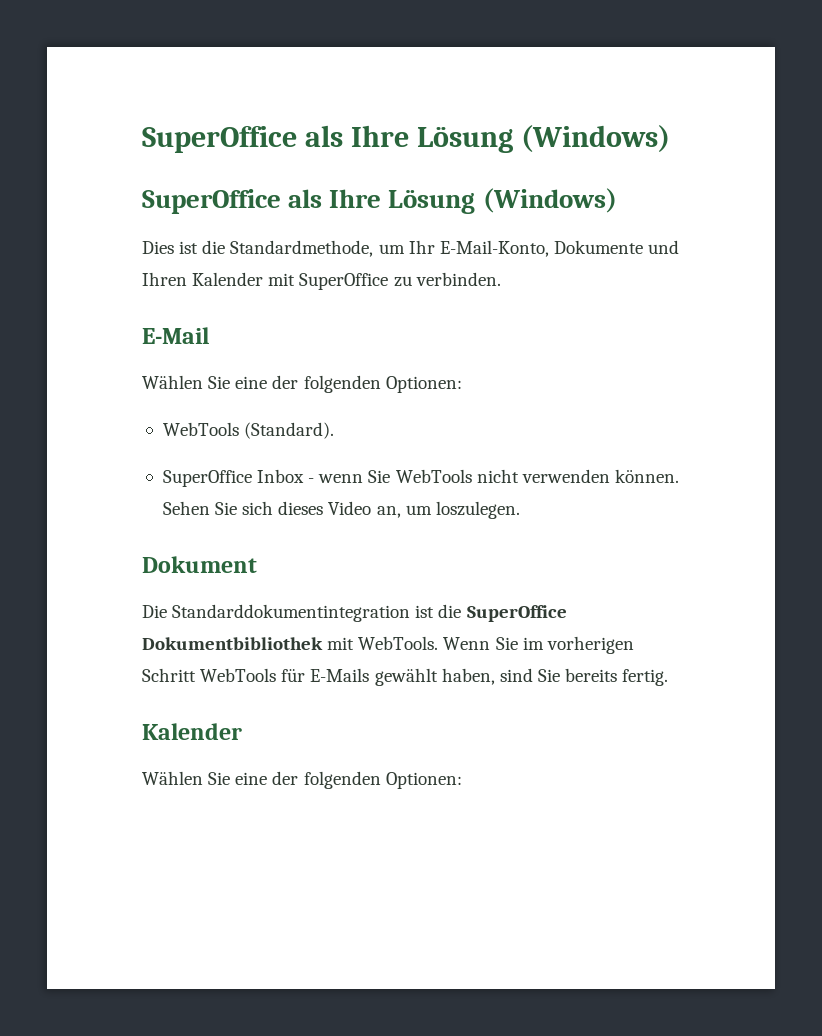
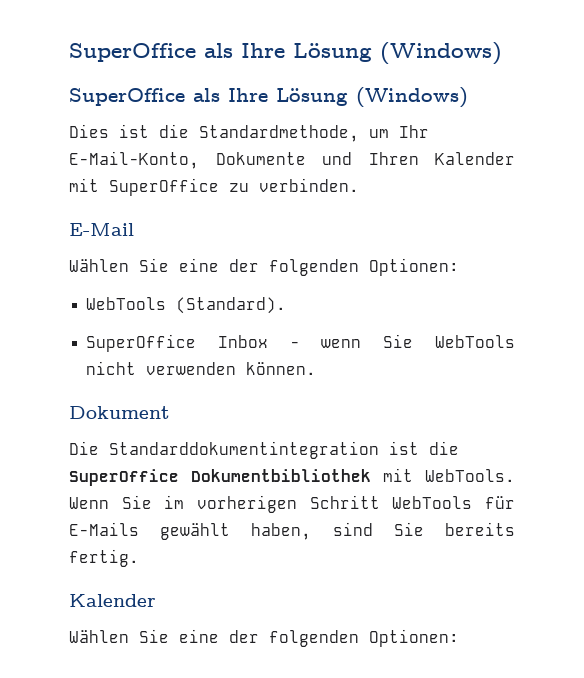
- Sehen Sie sich dieses Video an, um loszulegen.

